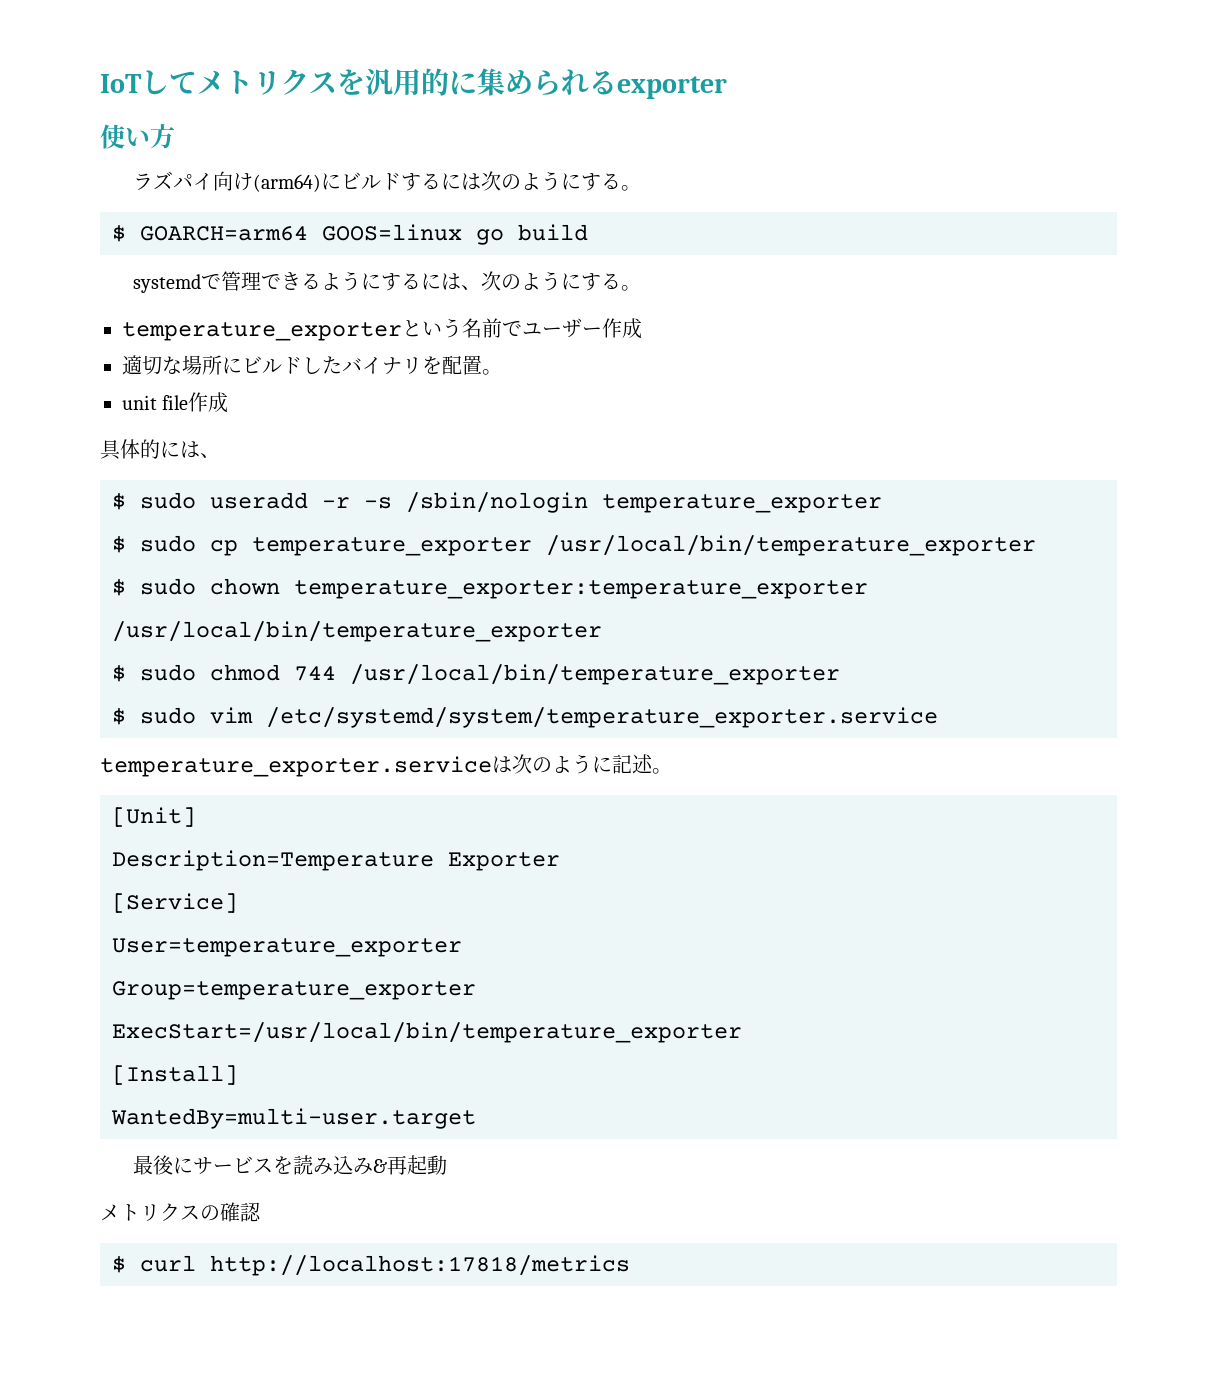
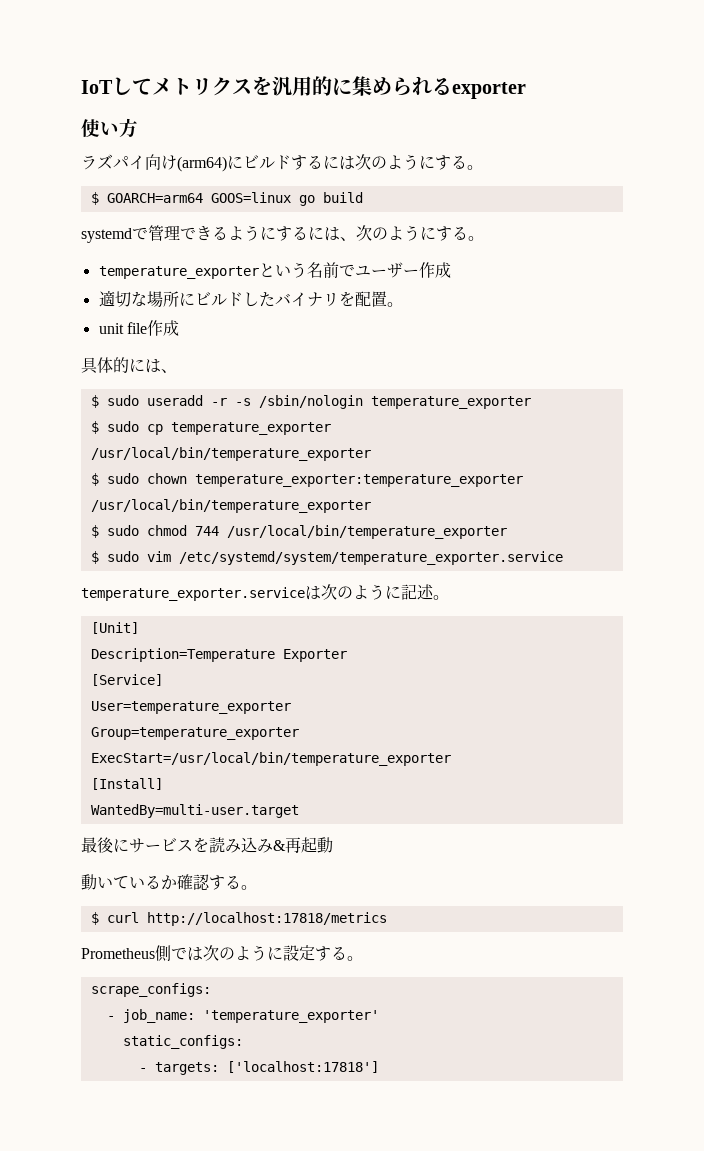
- メトリクスの確認
+ 動いているか確認する。
+ Prometheus側では次のように設定する。
+ scrape_configs:
+ - job_name: 'temperature_exporter'
+ static_configs:
+ - targets: ['localhost:17818']

